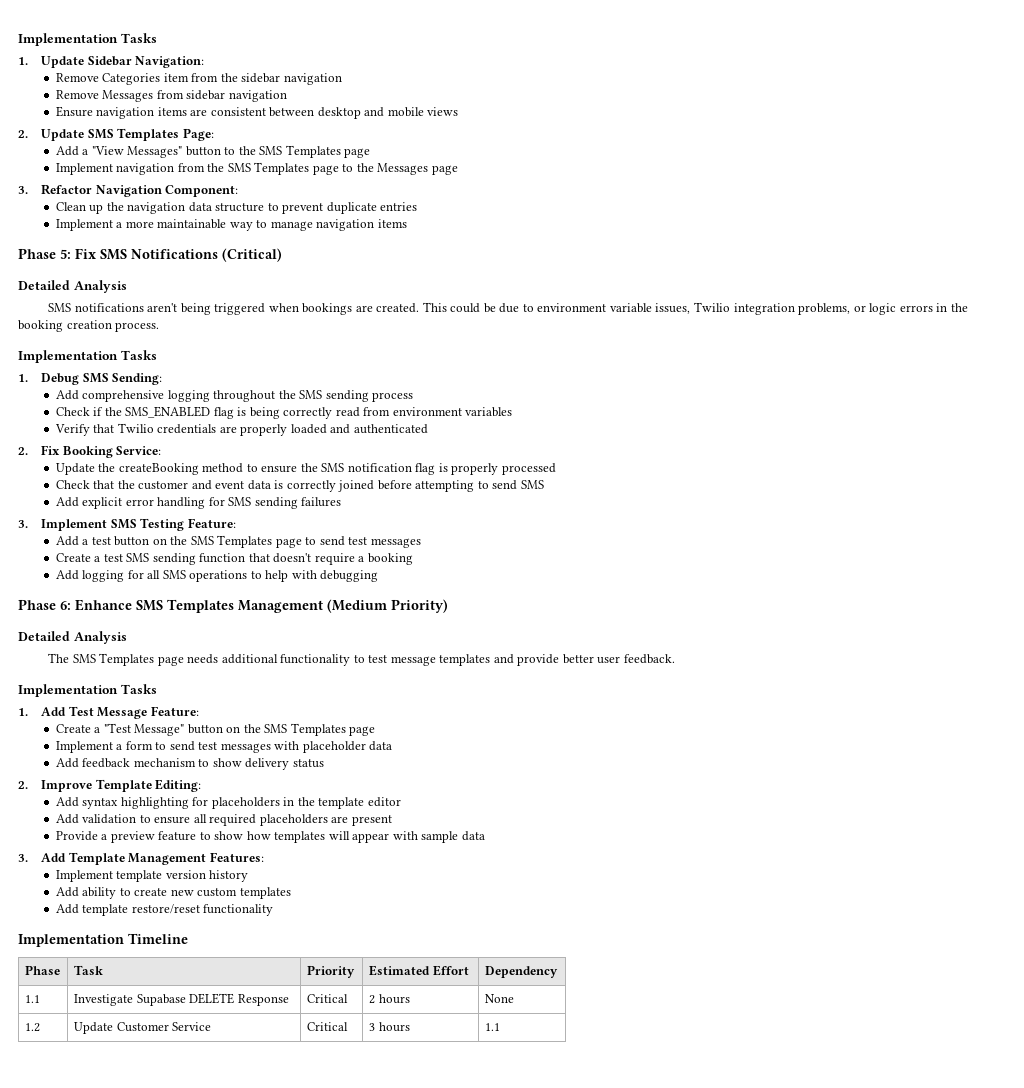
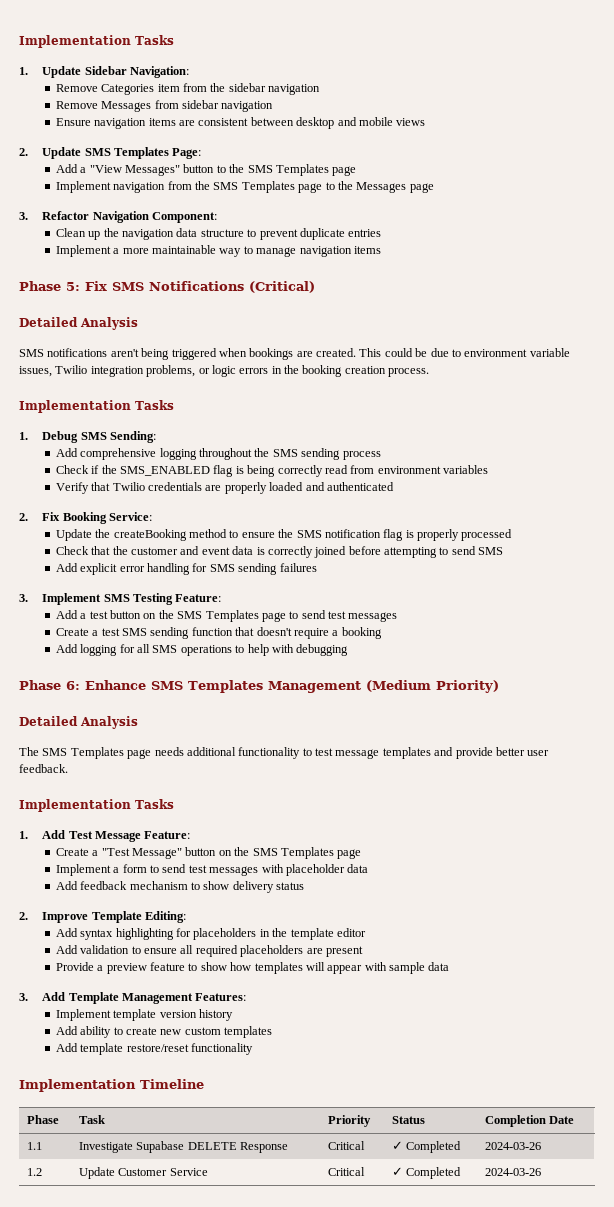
- Phase | Task | Priority | Estimated Effort | Dependency
+ Phase | Task | Priority | Status | Completion Date
- 1.1 | Investigate Supabase DELETE Response | Critical | 2 hours | None
+ 1.1 | Investigate Supabase DELETE Response | Critical | ✓ Completed | 2024-03-26
- 1.2 | Update Customer Service | Critical | 3 hours | 1.1
+ 1.2 | Update Customer Service | Critical | ✓ Completed | 2024-03-26

